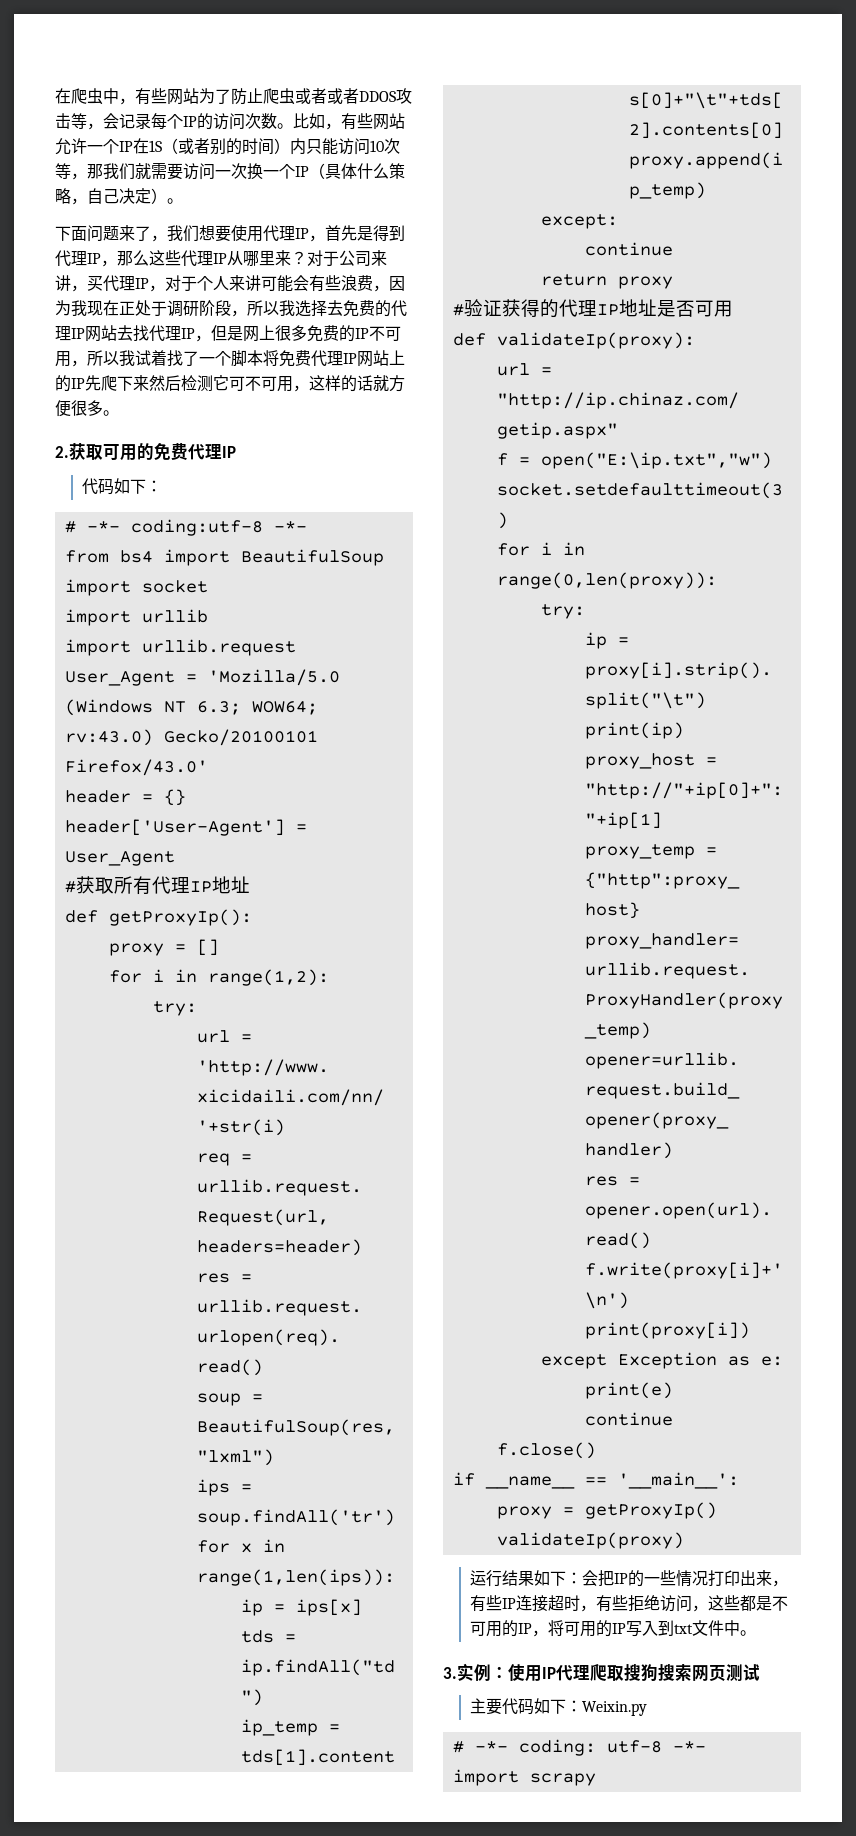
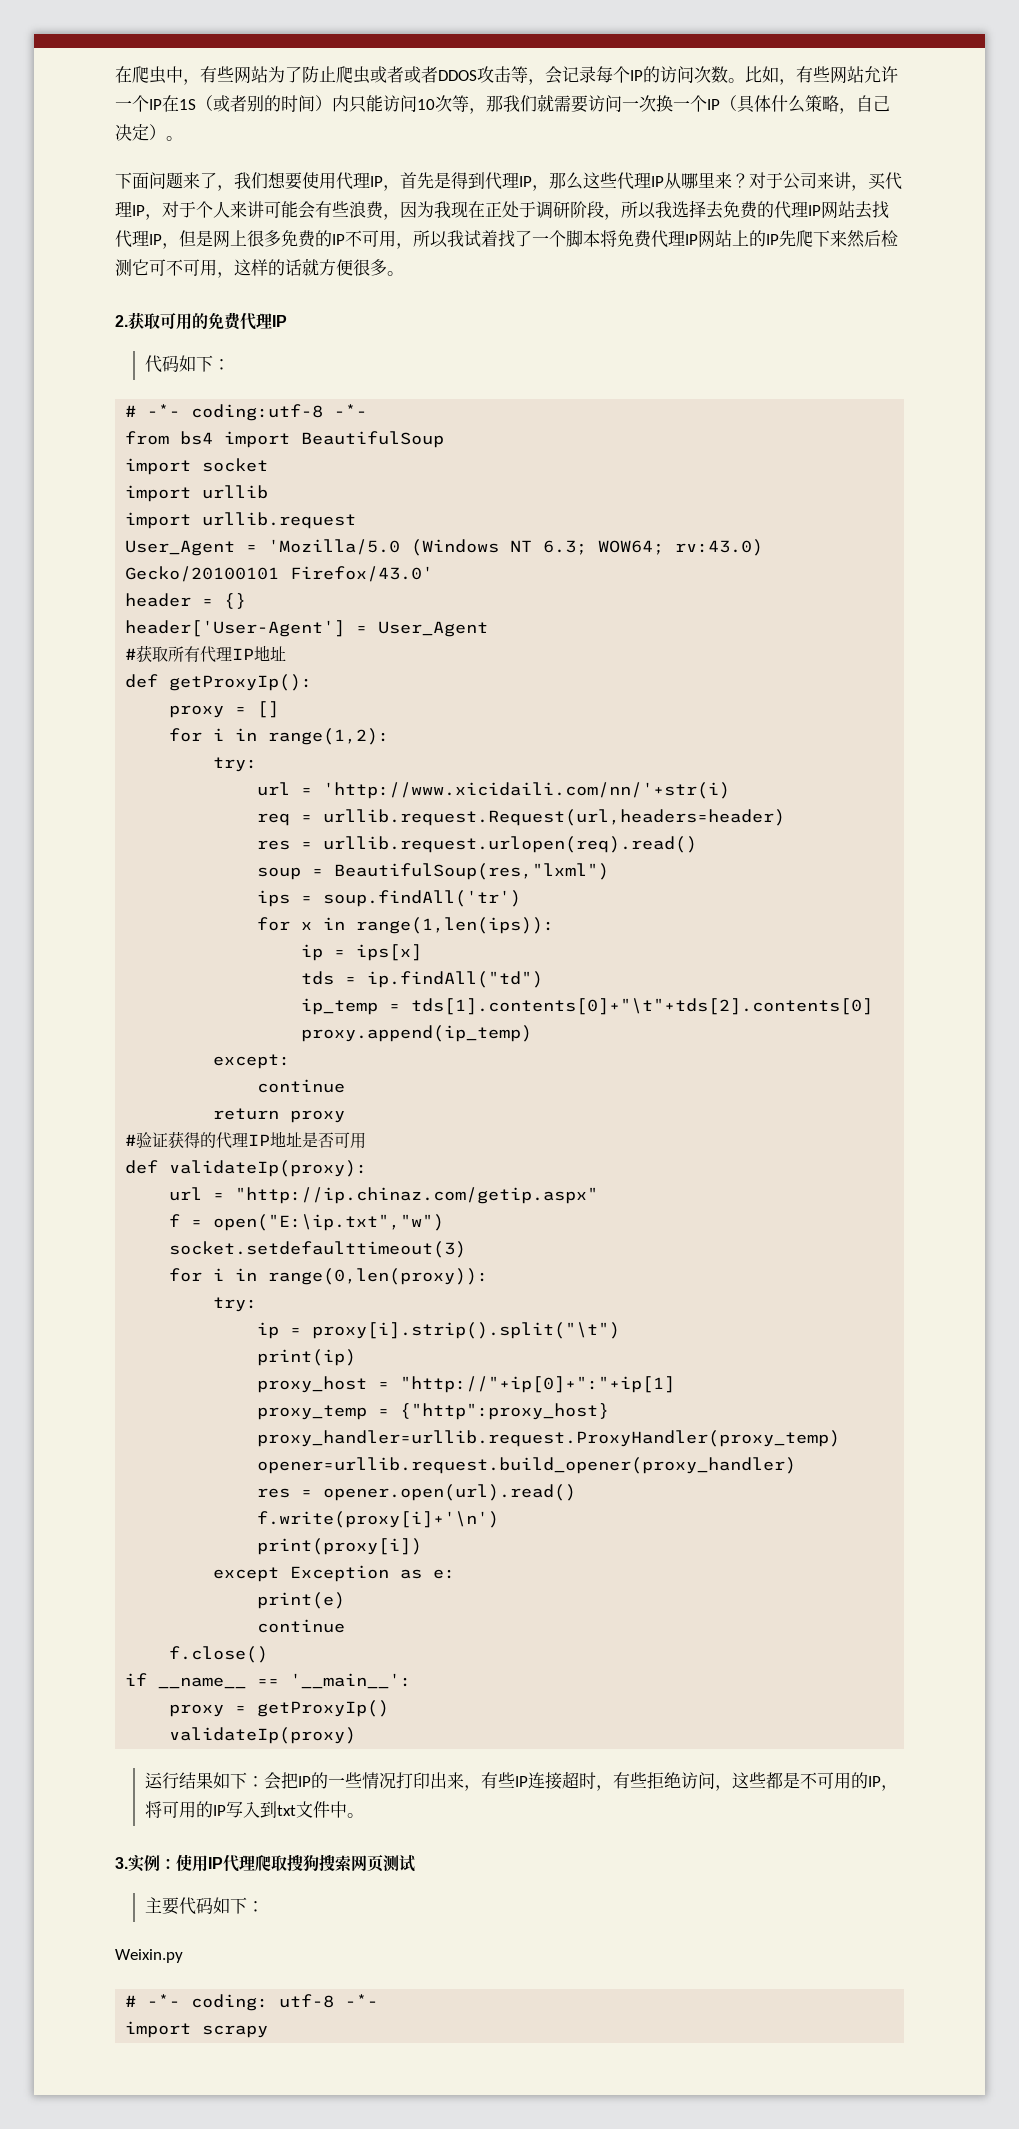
- 主要代码如下：Weixin.py
+ 主要代码如下：
+ Weixin.py

